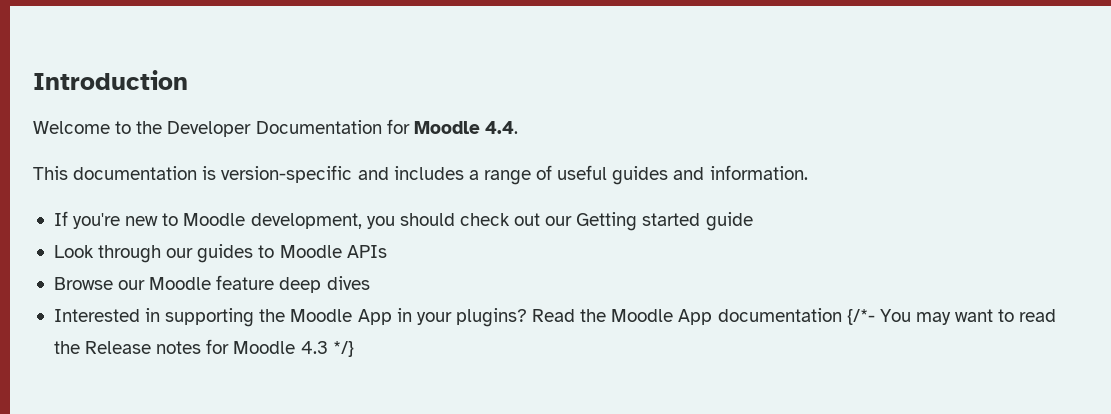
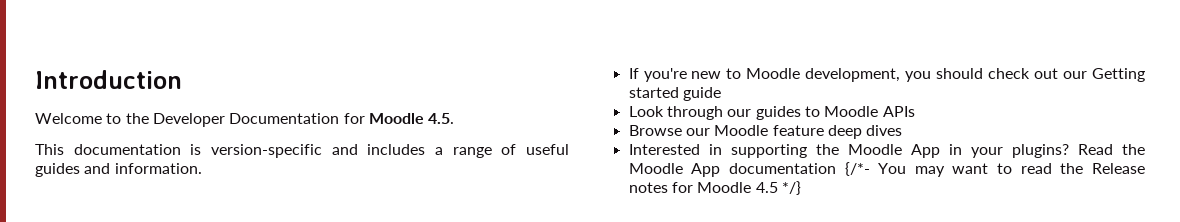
- Welcome to the Developer Documentation for Moodle 4.4.
+ Welcome to the Developer Documentation for Moodle 4.5.
- Read the Moodle App documentation {/*- You may want to read the Release notes for Moodle 4.3 */}
+ Read the Moodle App documentation {/*- You may want to read the Release notes for Moodle 4.5 */}

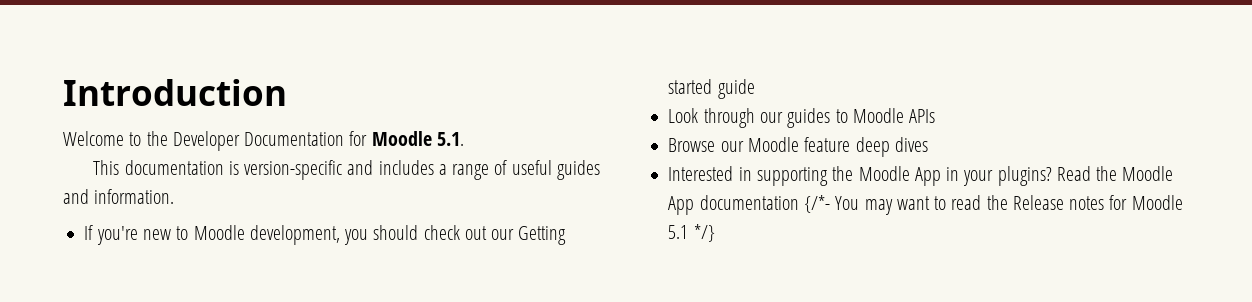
- Welcome to the Developer Documentation for Moodle 4.5.
+ Welcome to the Developer Documentation for Moodle 5.1.
- Read the Moodle App documentation {/*- You may want to read the Release notes for Moodle 4.5 */}
+ Read the Moodle App documentation {/*- You may want to read the Release notes for Moodle 5.1 */}

